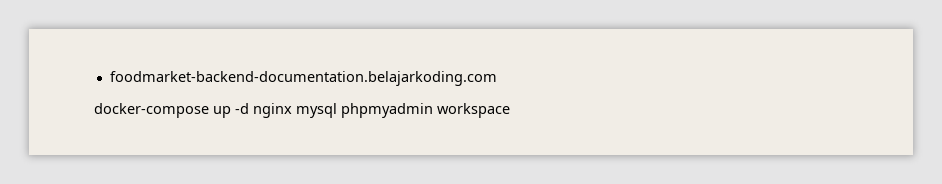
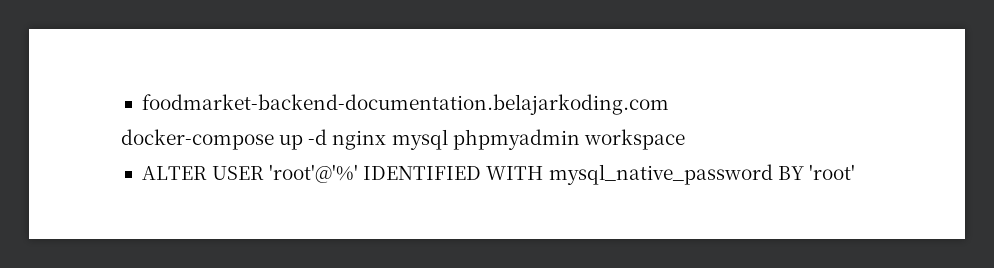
+ ALTER USER 'root'@'%' IDENTIFIED WITH mysql_native_password BY 'root'

